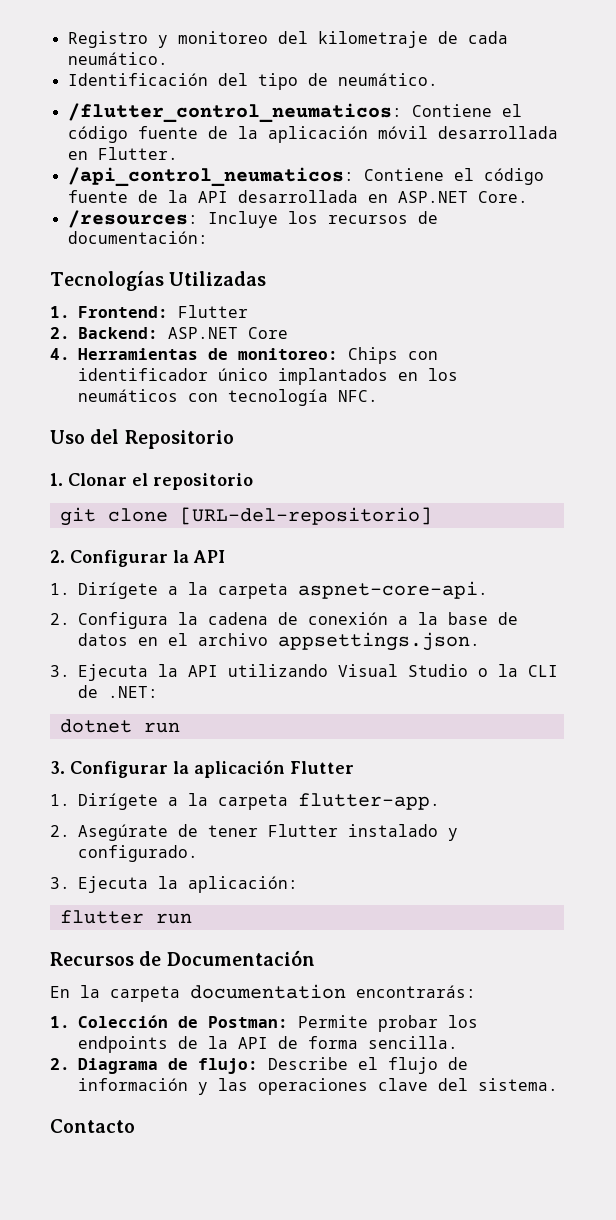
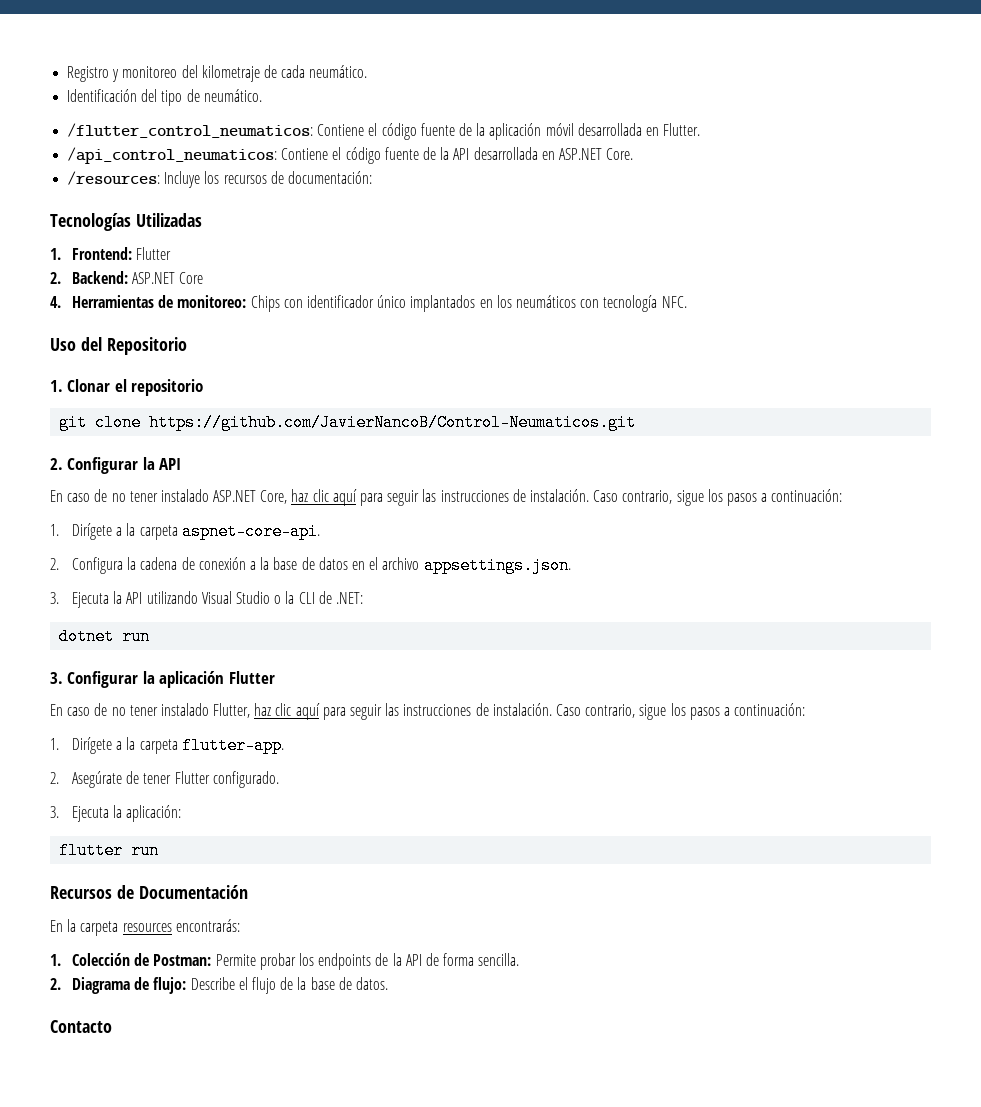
- git clone [URL-del-repositorio]
+ git clone https://github.com/JavierNancoB/Control-Neumaticos.git
+ En caso de no tener instalado ASP.NET Core, haz clic aquí para seguir las instrucciones de instalación. Caso contrario, sigue los pasos a continuación:
+ En caso de no tener instalado Flutter, haz clic aquí para seguir las instrucciones de instalación. Caso contrario, sigue los pasos a continuación:
- 2. Asegúrate de tener Flutter instalado y configurado.
+ 2. Asegúrate de tener Flutter configurado.
- En la carpeta documentation encontrarás:
+ En la carpeta resources encontrarás:
- 2. Diagrama de flujo: Describe el flujo de información y las operaciones clave del sistema.
+ 2. Diagrama de flujo: Describe el flujo de la base de datos.

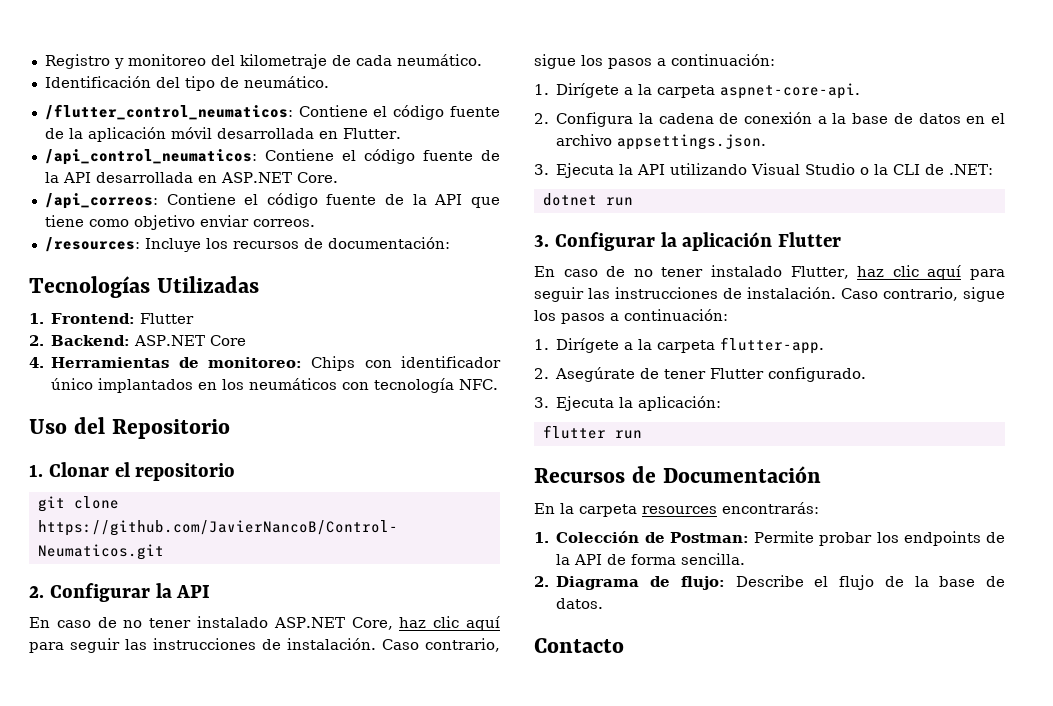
+ /api_correos: Contiene el código fuente de la API que tiene como objetivo enviar correos.

